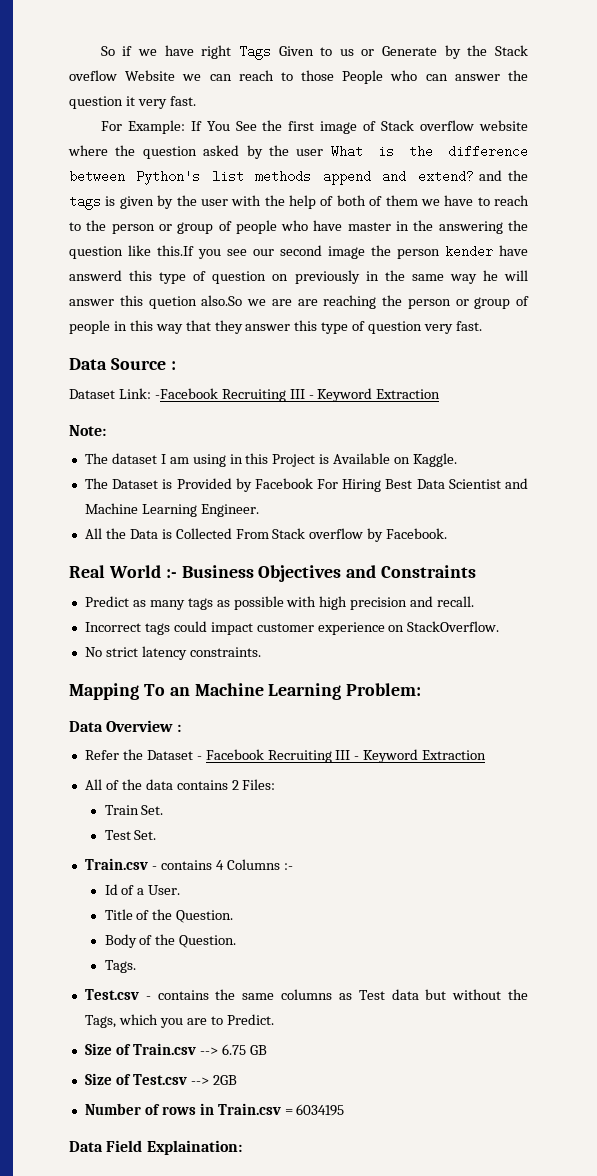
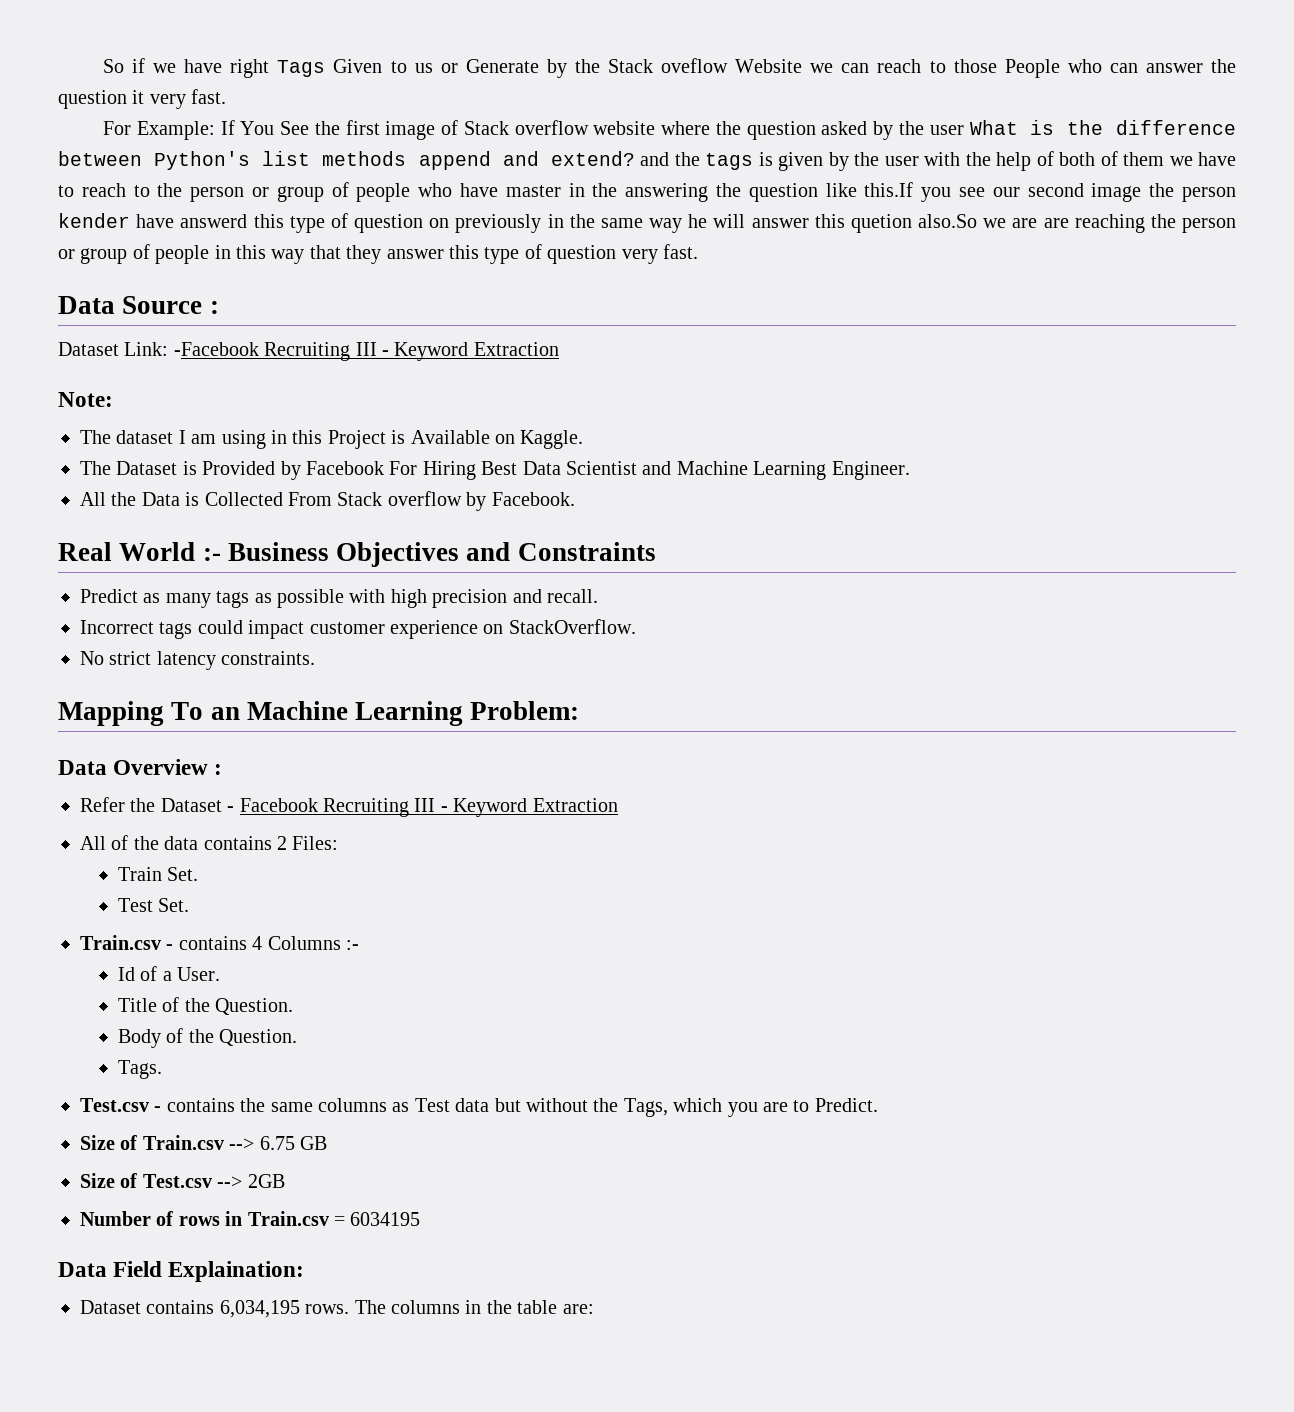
+ Dataset contains 6,034,195 rows. The columns in the table are:

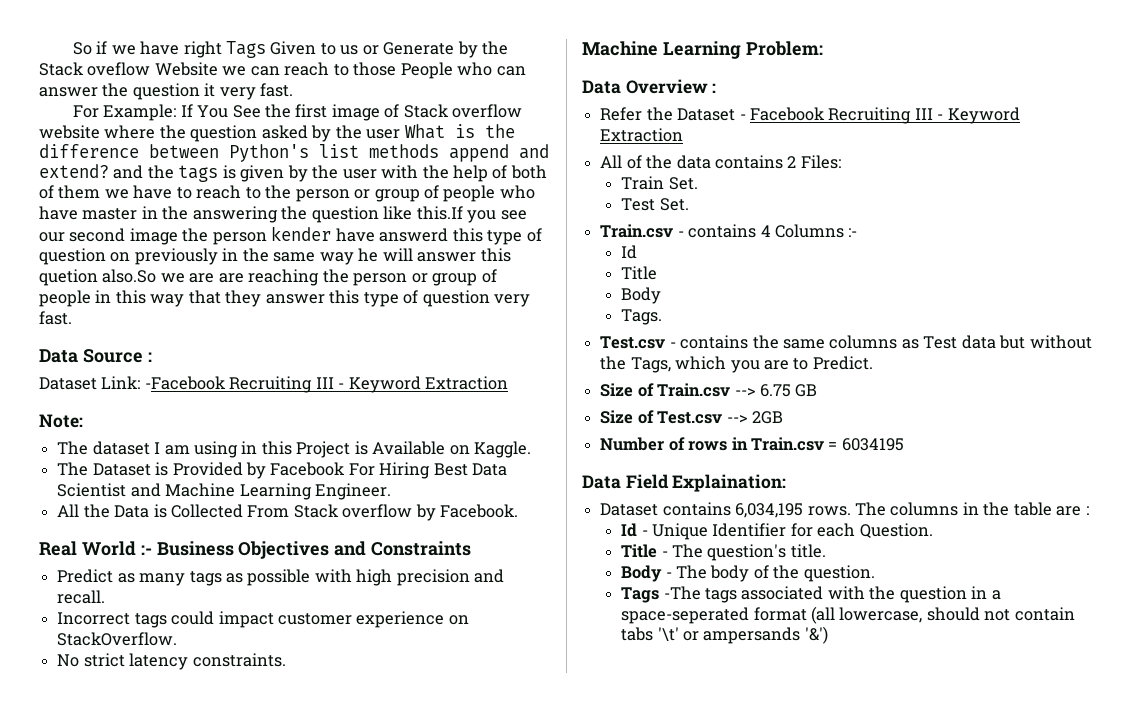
- Mapping To an Machine Learning Problem:
+ Machine Learning Problem:
  Train.csv - contains 4 Columns :-
- Id of a User.
- Title of the Question.
- Body of the Question.
+ Id
+ Title
+ Body
- The columns in the table are:
+ The columns in the table are :
+ Id - Unique Identifier for each Question.
+ Title - The question's title.
+ Body - The body of the question.
+ Tags -The tags associated with the question in a space-seperated format (all lowercase, should not contain tabs '\t' or ampersands '&')

